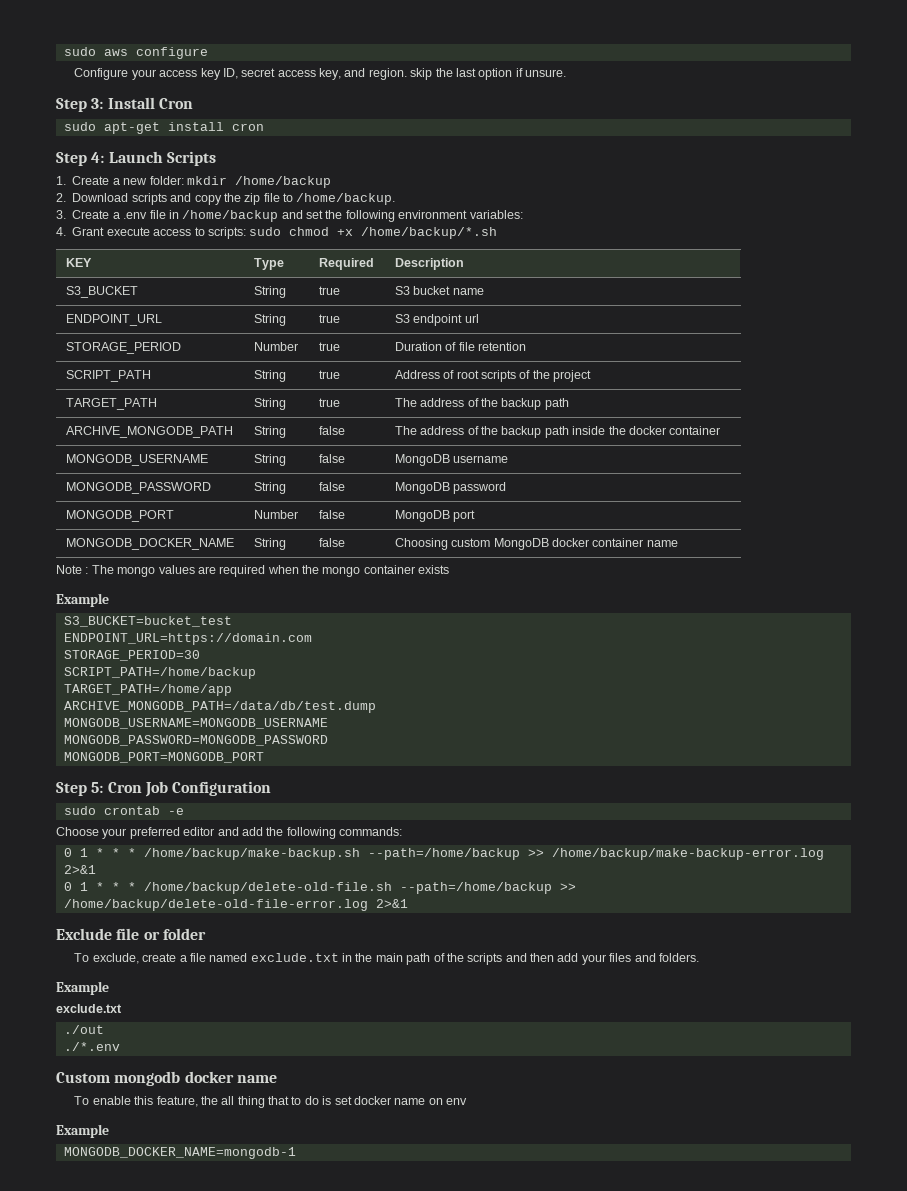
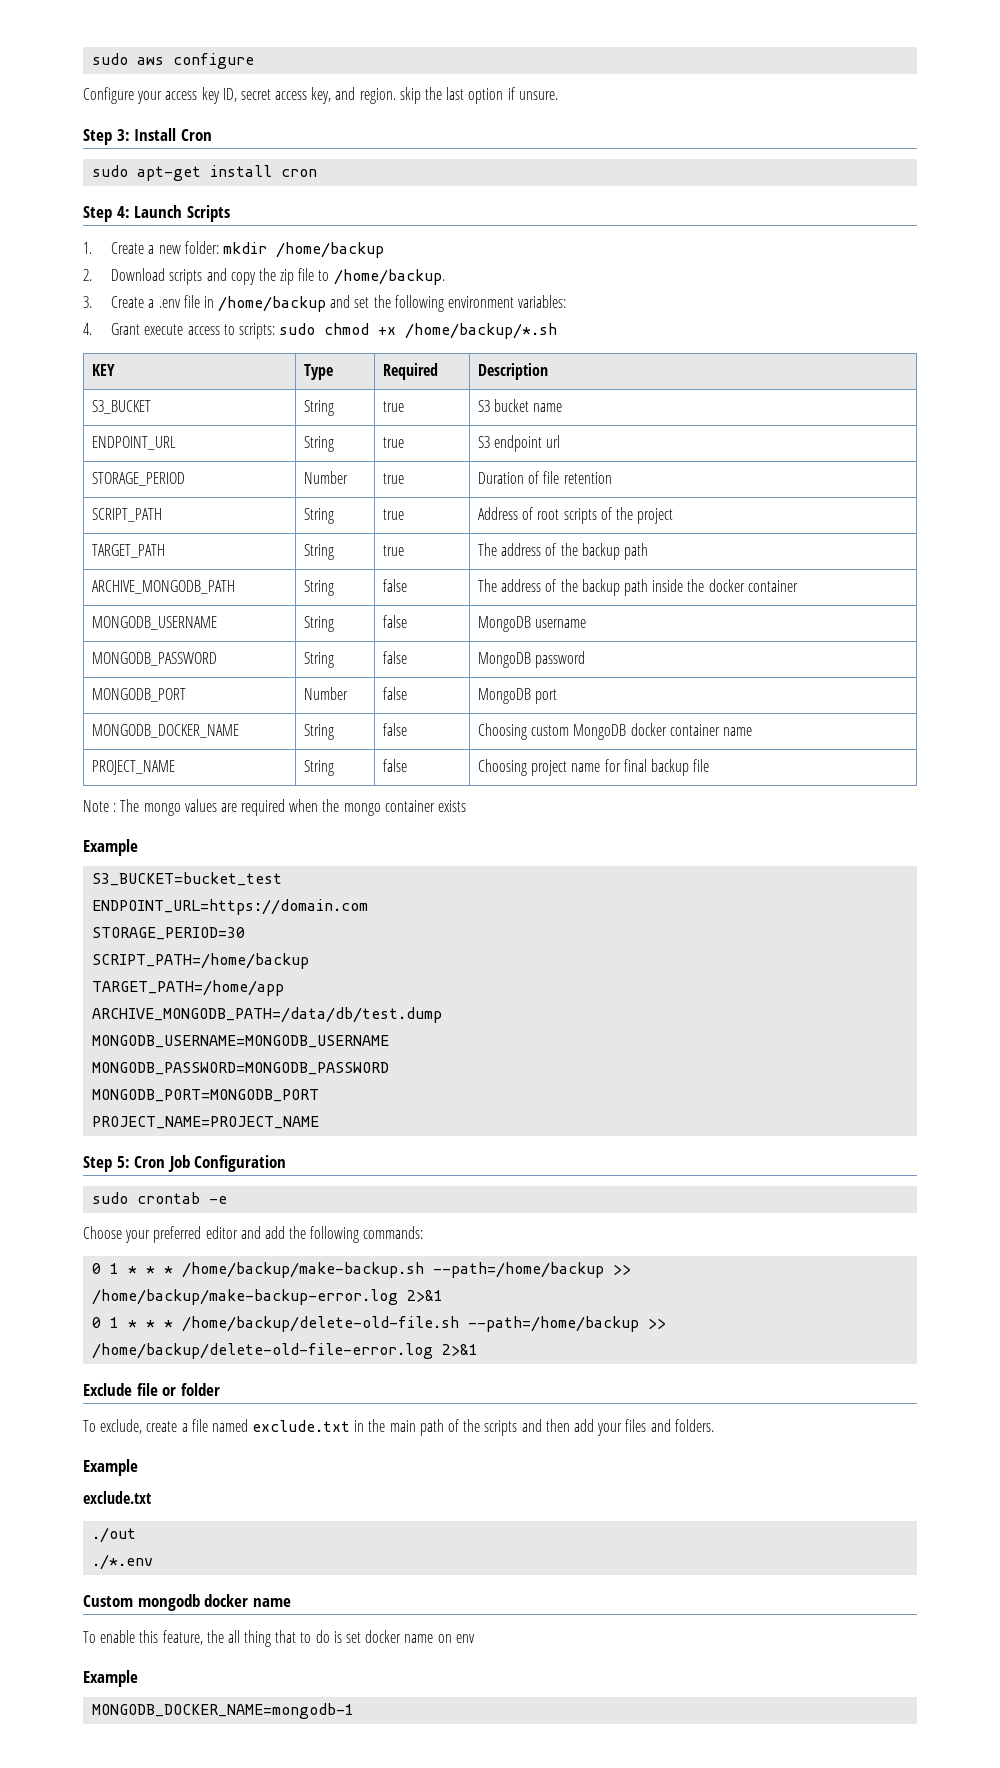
+ PROJECT_NAME | String | false | Choosing project name for final backup file
+ PROJECT_NAME=PROJECT_NAME

